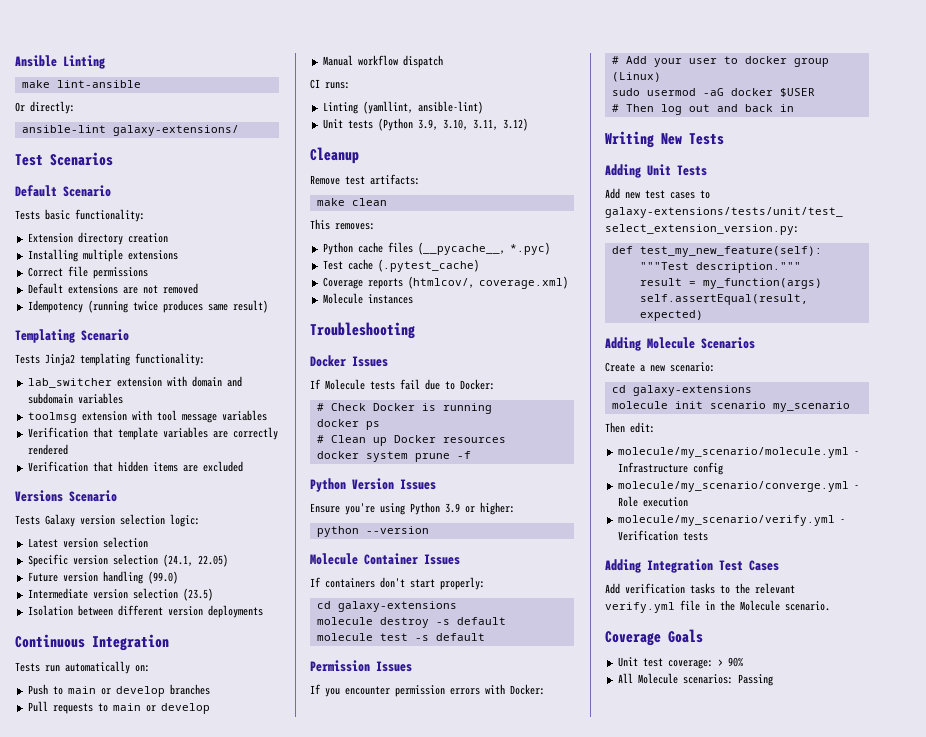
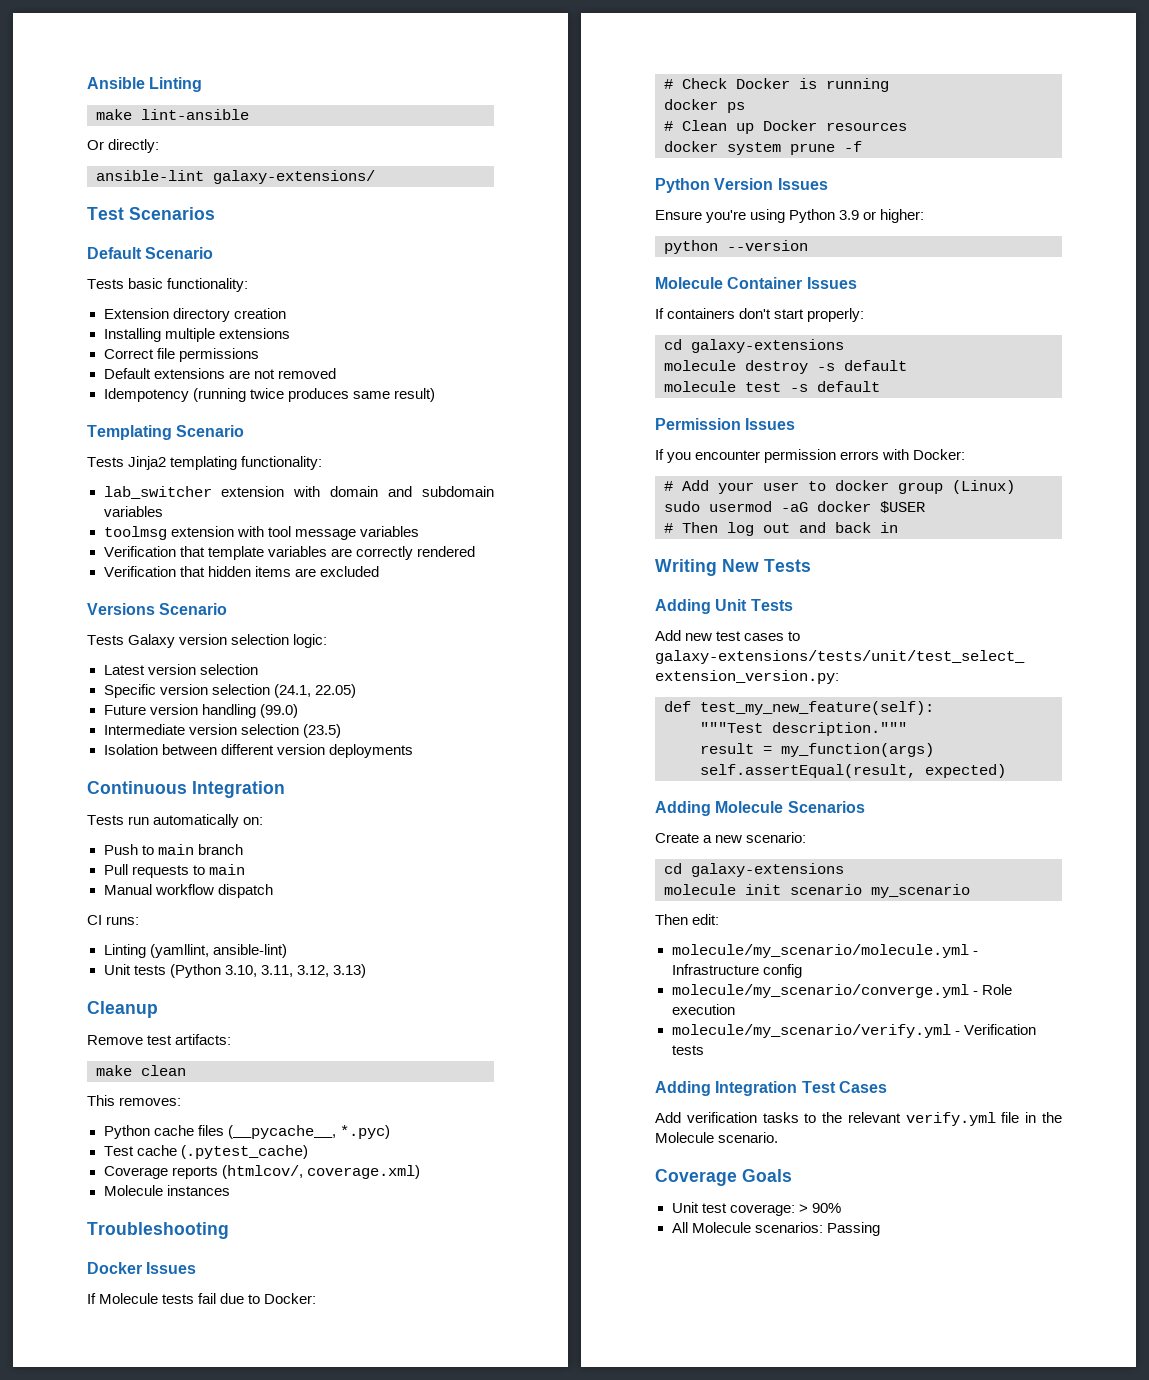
- Push to main or develop branches
+ Push to main branch
- Pull requests to main or develop
+ Pull requests to main
- Unit tests (Python 3.9, 3.10, 3.11, 3.12)
+ Unit tests (Python 3.10, 3.11, 3.12, 3.13)

